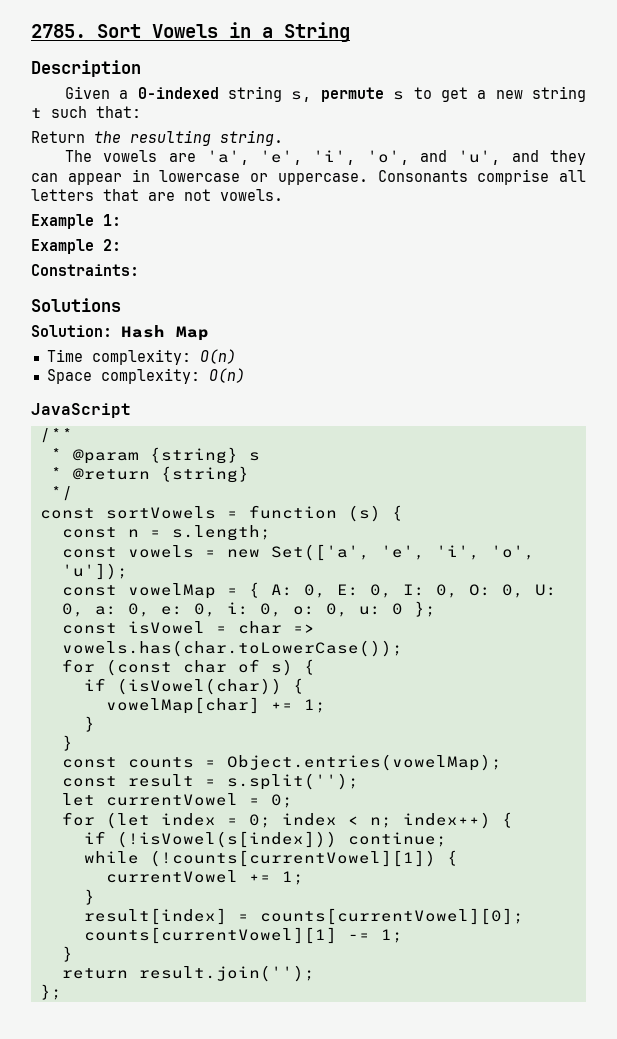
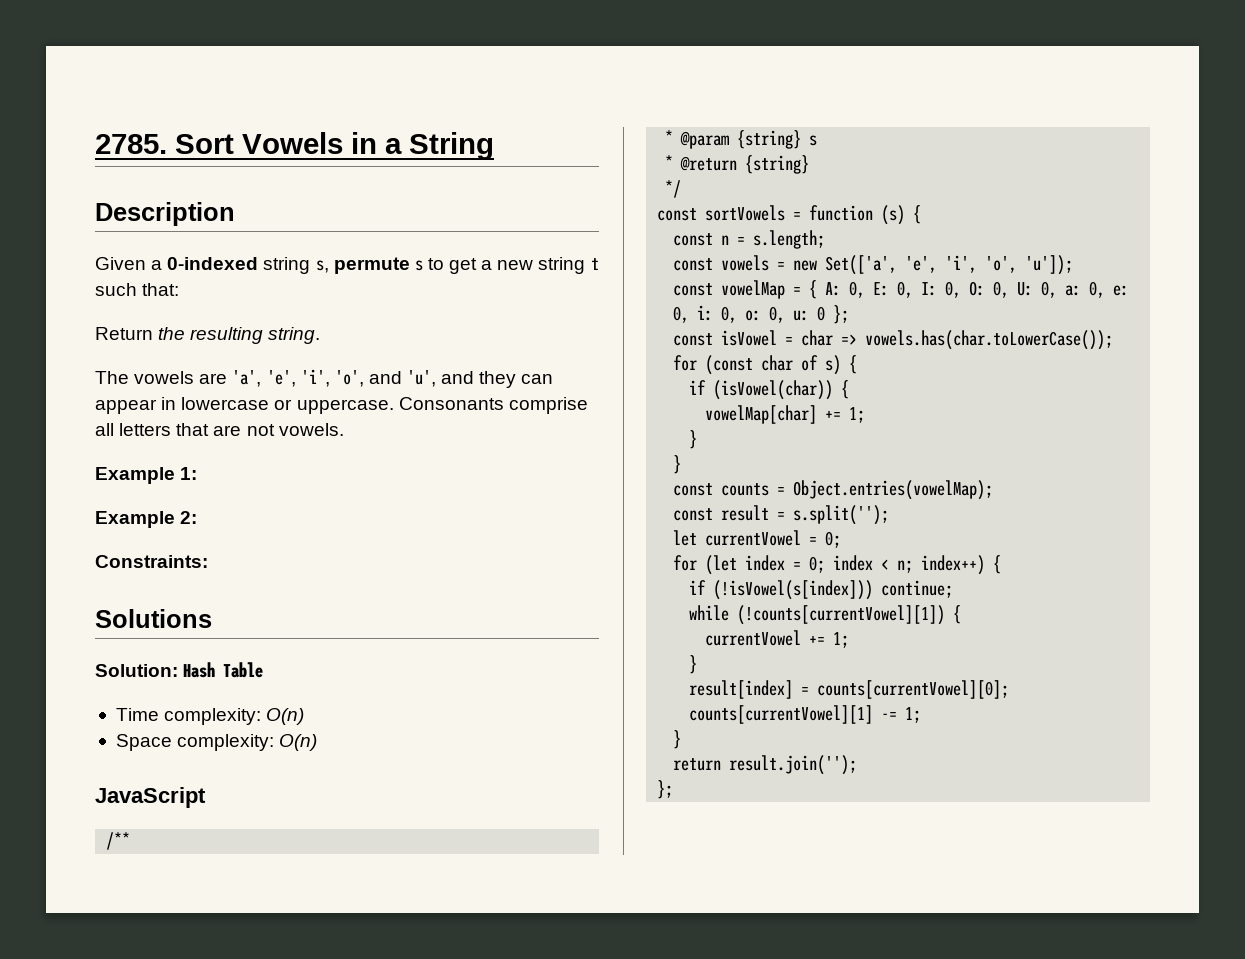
- Solution: Hash Map
+ Solution: Hash Table

